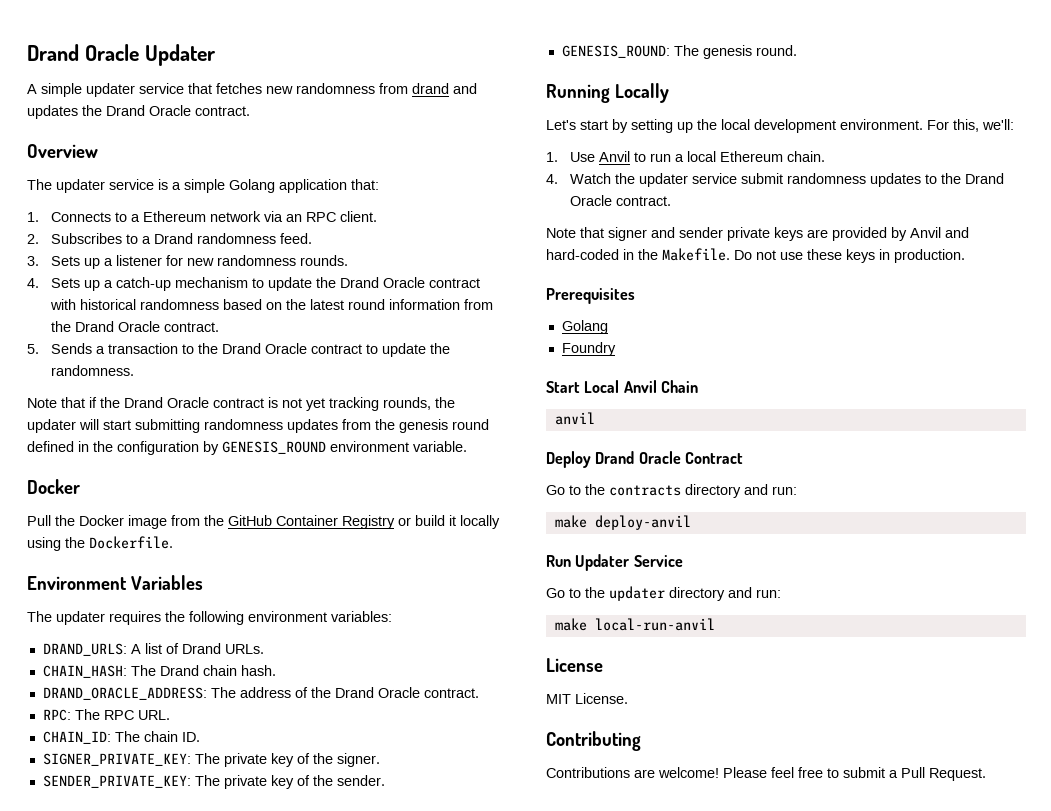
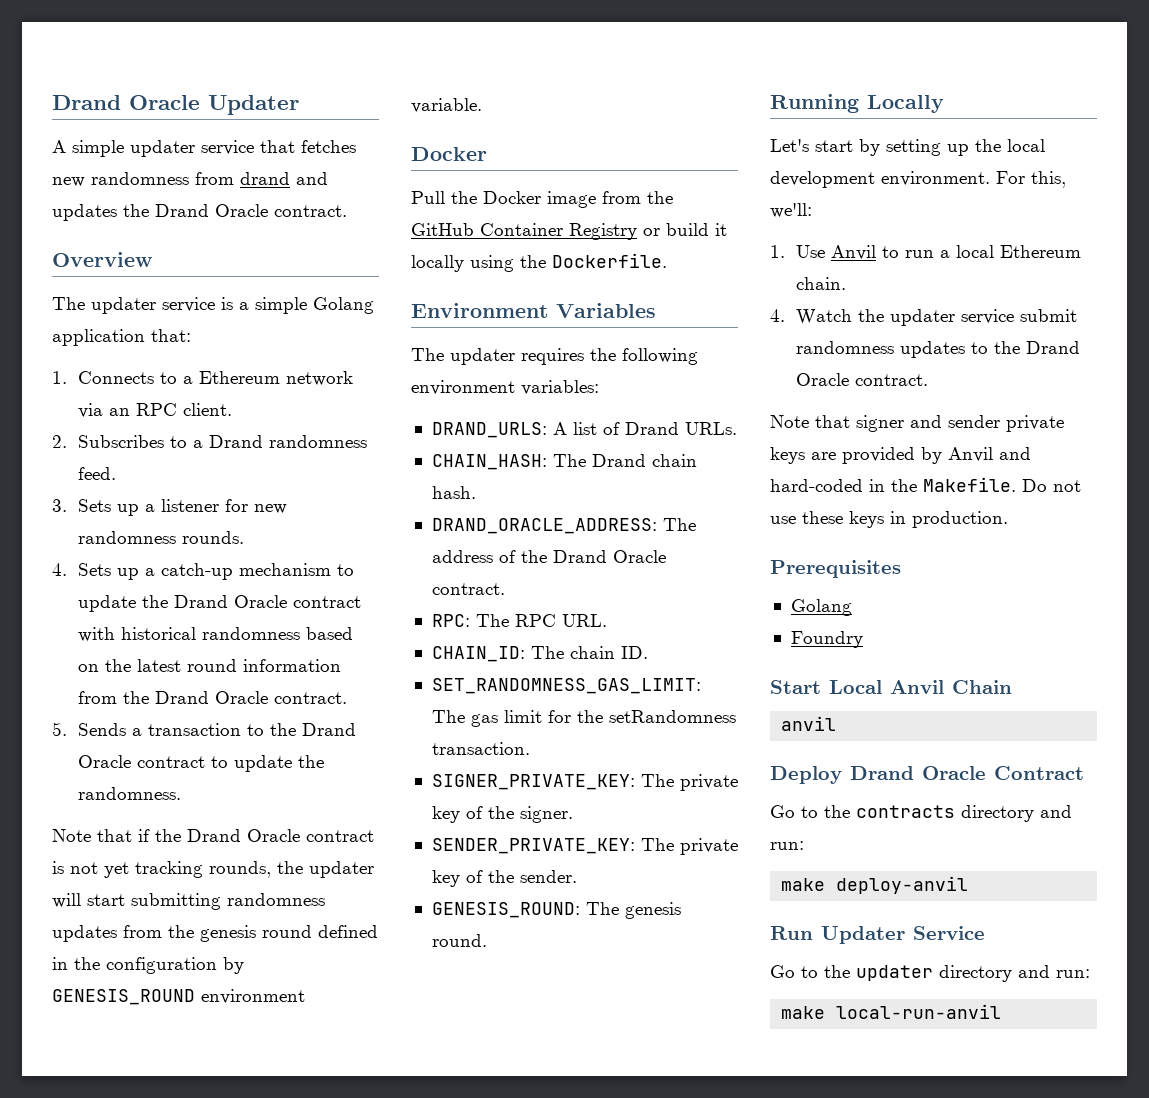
+ SET_RANDOMNESS_GAS_LIMIT: The gas limit for the setRandomness transaction.
- License
- MIT License.
- Contributing
- Contributions are welcome! Please feel free to submit a Pull Request.

